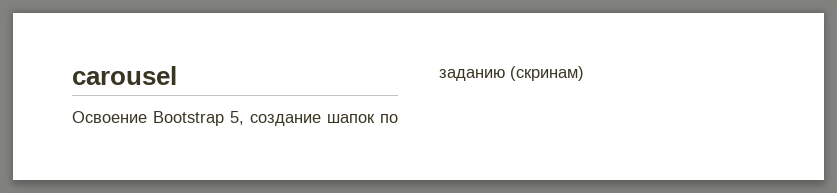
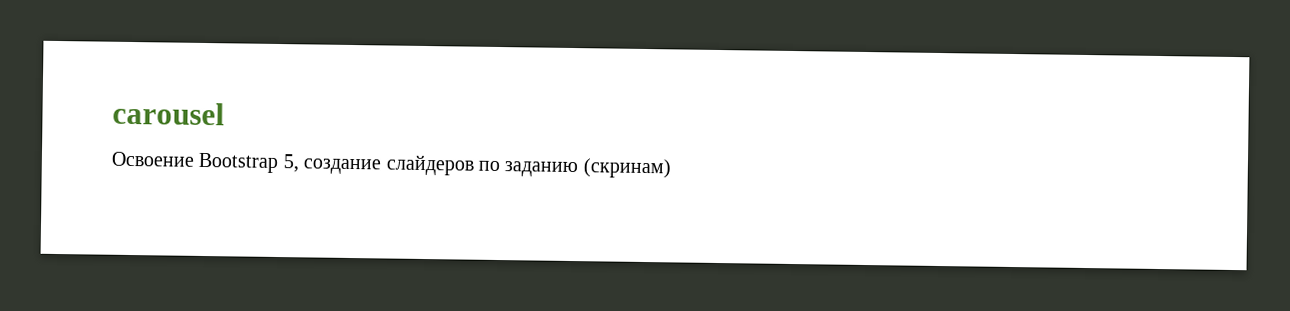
- Освоение Bootstrap 5, создание шапок по заданию (скринам)
+ Освоение Bootstrap 5, создание слайдеров по заданию (скринам)

